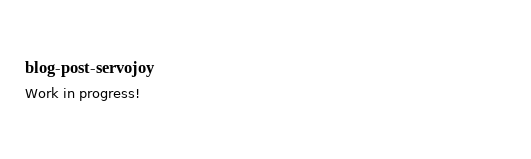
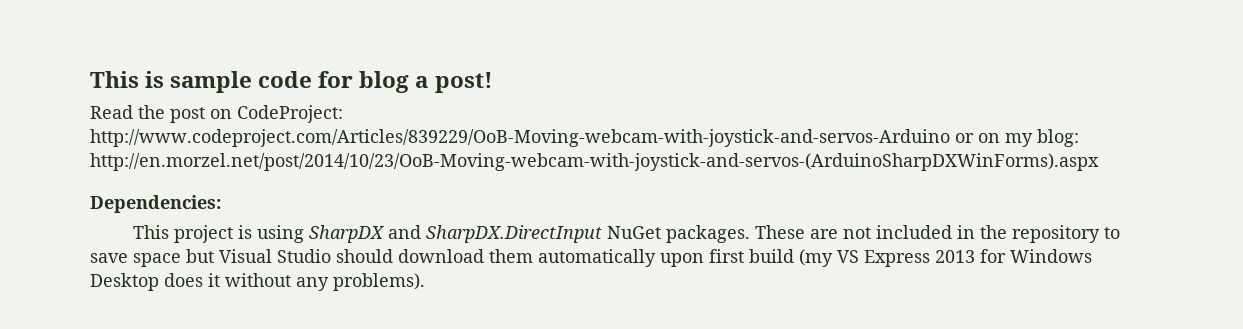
- blog-post-servojoy
- Work in progress!
+ This is sample code for blog a post!
+ Read the post on CodeProject: http://www.codeproject.com/Articles/839229/OoB-Moving-webcam-with-joystick-and-servos-Arduino or on my blog: http://en.morzel.net/post/2014/10/23/OoB-Moving-webcam-with-joystick-and-servos-(ArduinoSharpDXWinForms).aspx
+ Dependencies:
+ This project is using SharpDX and SharpDX.DirectInput NuGet packages. These are not included in the repository to save space but Visual Studio should download them automatically upon first build (my VS Express 2013 for Windows Desktop does it without any problems).

